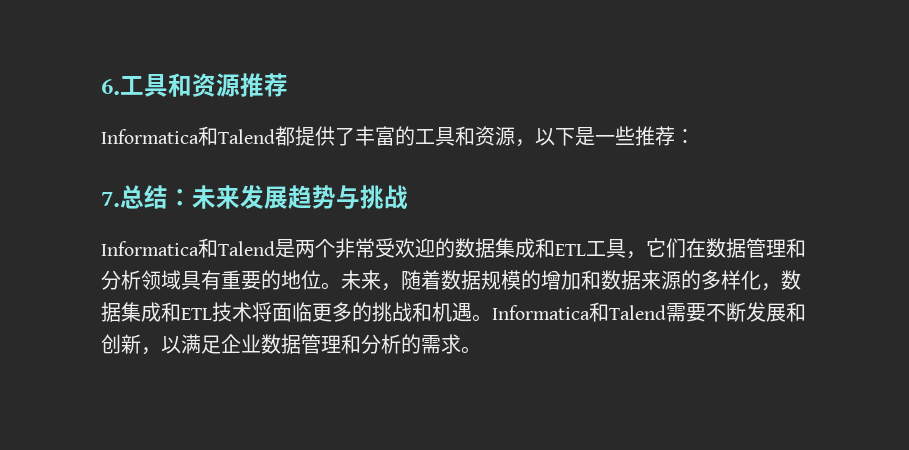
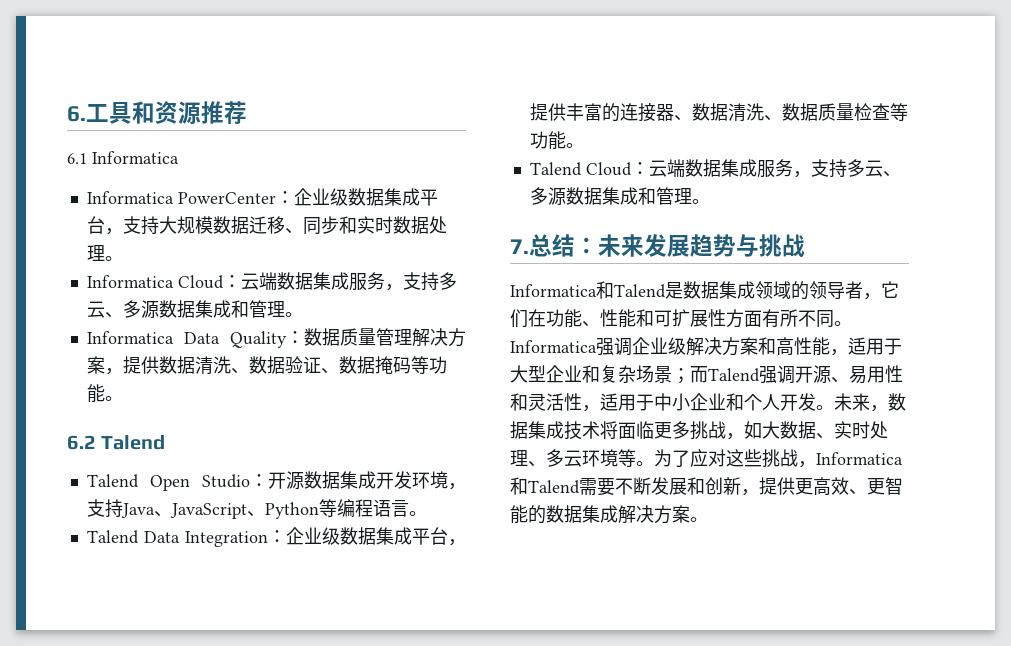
- Informatica和Talend都提供了丰富的工具和资源，以下是一些推荐：
+ 6.1 Informatica
+ Informatica PowerCenter：企业级数据集成平台，支持大规模数据迁移、同步和实时数据处理。
+ Informatica Cloud：云端数据集成服务，支持多云、多源数据集成和管理。
+ Informatica Data Quality：数据质量管理解决方案，提供数据清洗、数据验证、数据掩码等功能。
+ 6.2 Talend
+ Talend Open Studio：开源数据集成开发环境，支持Java、JavaScript、Python等编程语言。
+ Talend Data Integration：企业级数据集成平台，提供丰富的连接器、数据清洗、数据质量检查等功能。
+ Talend Cloud：云端数据集成服务，支持多云、多源数据集成和管理。
- Informatica和Talend是两个非常受欢迎的数据集成和ETL工具，它们在数据管理和分析领域具有重要的地位。未来，随着数据规模的增加和数据来源的多样化，数据集成和ETL技术将面临更多的挑战和机遇。Informatica和Talend需要不断发展和创新，以满足企业数据管理和分析的需求。
+ Informatica和Talend是数据集成领域的领导者，它们在功能、性能和可扩展性方面有所不同。Informatica强调企业级解决方案和高性能，适用于大型企业和复杂场景；而Talend强调开源、易用性和灵活性，适用于中小企业和个人开发。未来，数据集成技术将面临更多挑战，如大数据、实时处理、多云环境等。为了应对这些挑战，Informatica和Talend需要不断发展和创新，提供更高效、更智能的数据集成解决方案。

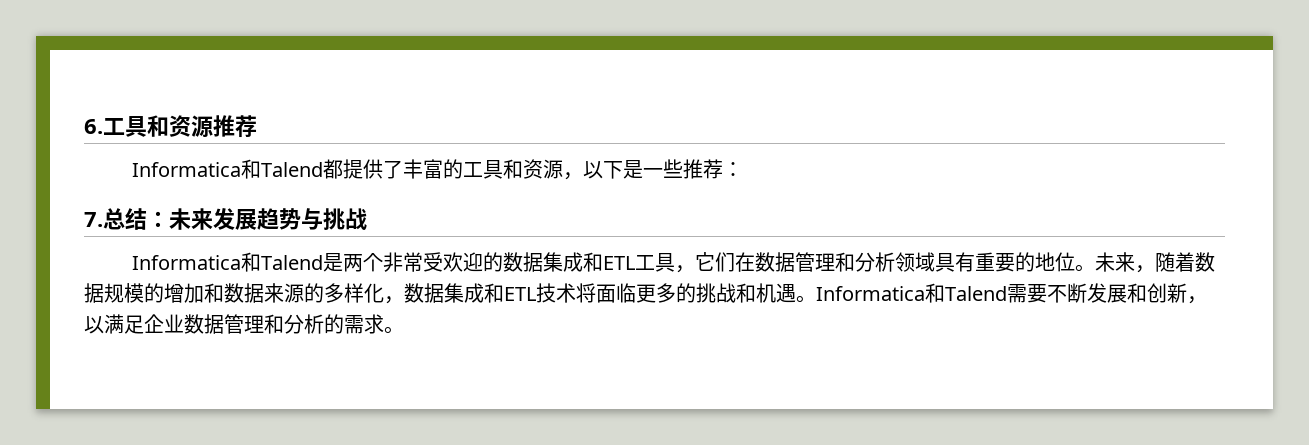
- 6.1 Informatica
- Informatica PowerCenter：企业级数据集成平台，支持大规模数据迁移、同步和实时数据处理。
- Informatica Cloud：云端数据集成服务，支持多云、多源数据集成和管理。
- Informatica Data Quality：数据质量管理解决方案，提供数据清洗、数据验证、数据掩码等功能。
- 6.2 Talend
- Talend Open Studio：开源数据集成开发环境，支持Java、JavaScript、Python等编程语言。
- Talend Data Integration：企业级数据集成平台，提供丰富的连接器、数据清洗、数据质量检查等功能。
- Talend Cloud：云端数据集成服务，支持多云、多源数据集成和管理。
+ Informatica和Talend都提供了丰富的工具和资源，以下是一些推荐：
- Informatica和Talend是数据集成领域的领导者，它们在功能、性能和可扩展性方面有所不同。Informatica强调企业级解决方案和高性能，适用于大型企业和复杂场景；而Talend强调开源、易用性和灵活性，适用于中小企业和个人开发。未来，数据集成技术将面临更多挑战，如大数据、实时处理、多云环境等。为了应对这些挑战，Informatica和Talend需要不断发展和创新，提供更高效、更智能的数据集成解决方案。
+ Informatica和Talend是两个非常受欢迎的数据集成和ETL工具，它们在数据管理和分析领域具有重要的地位。未来，随着数据规模的增加和数据来源的多样化，数据集成和ETL技术将面临更多的挑战和机遇。Informatica和Talend需要不断发展和创新，以满足企业数据管理和分析的需求。

